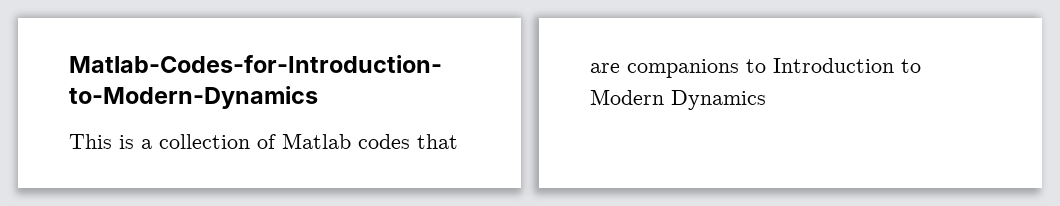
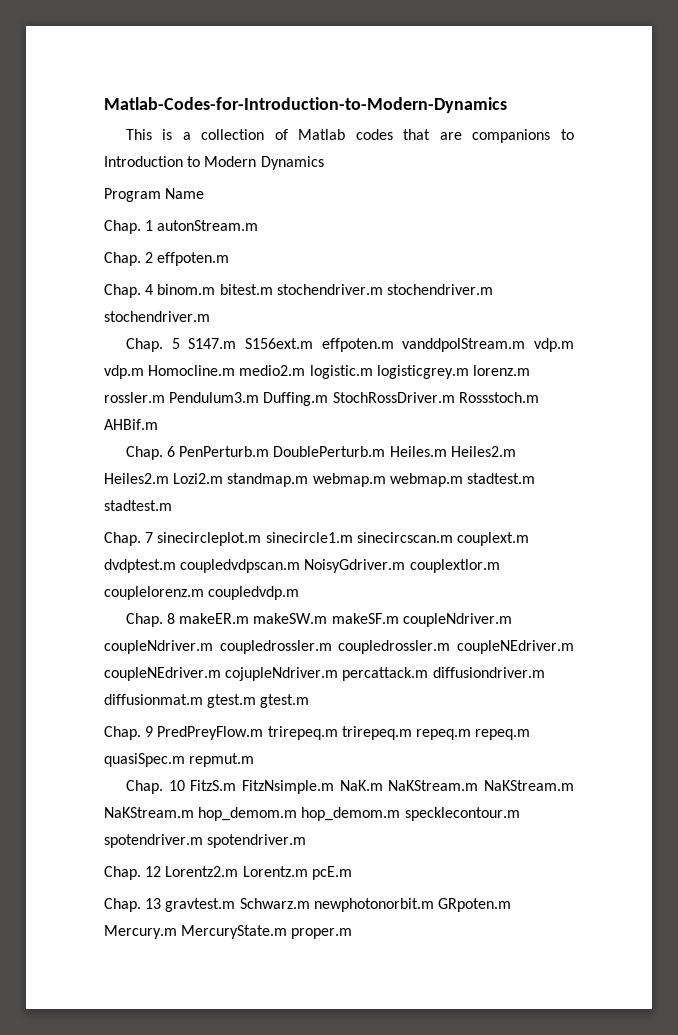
+ Program Name
+ Chap. 1 autonStream.m
+ Chap. 2 effpoten.m
+ Chap. 4 binom.m bitest.m stochendriver.m stochendriver.m stochendriver.m
+ Chap. 5 S147.m S156ext.m effpoten.m vanddpolStream.m vdp.m vdp.m Homocline.m medio2.m logistic.m logisticgrey.m lorenz.m rossler.m Pendulum3.m Duffing.m StochRossDriver.m Rossstoch.m AHBif.m
+ Chap. 6 PenPerturb.m DoublePerturb.m Heiles.m Heiles2.m Heiles2.m Lozi2.m standmap.m webmap.m webmap.m stadtest.m stadtest.m
+ Chap. 7 sinecircleplot.m sinecircle1.m sinecircscan.m couplext.m dvdptest.m coupledvdpscan.m NoisyGdriver.m couplextlor.m couplelorenz.m coupledvdp.m
+ Chap. 8 makeER.m makeSW.m makeSF.m coupleNdriver.m coupleNdriver.m coupledrossler.m coupledrossler.m coupleNEdriver.m coupleNEdriver.m cojupleNdriver.m percattack.m diffusiondriver.m diffusionmat.m gtest.m gtest.m
+ Chap. 9 PredPreyFlow.m trirepeq.m trirepeq.m repeq.m repeq.m quasiSpec.m repmut.m
+ Chap. 10 FitzS.m FitzNsimple.m NaK.m NaKStream.m NaKStream.m NaKStream.m hop_demom.m hop_demom.m specklecontour.m spotendriver.m spotendriver.m
+ Chap. 12 Lorentz2.m Lorentz.m pcE.m
+ Chap. 13 gravtest.m Schwarz.m newphotonorbit.m GRpoten.m Mercury.m MercuryState.m proper.m

